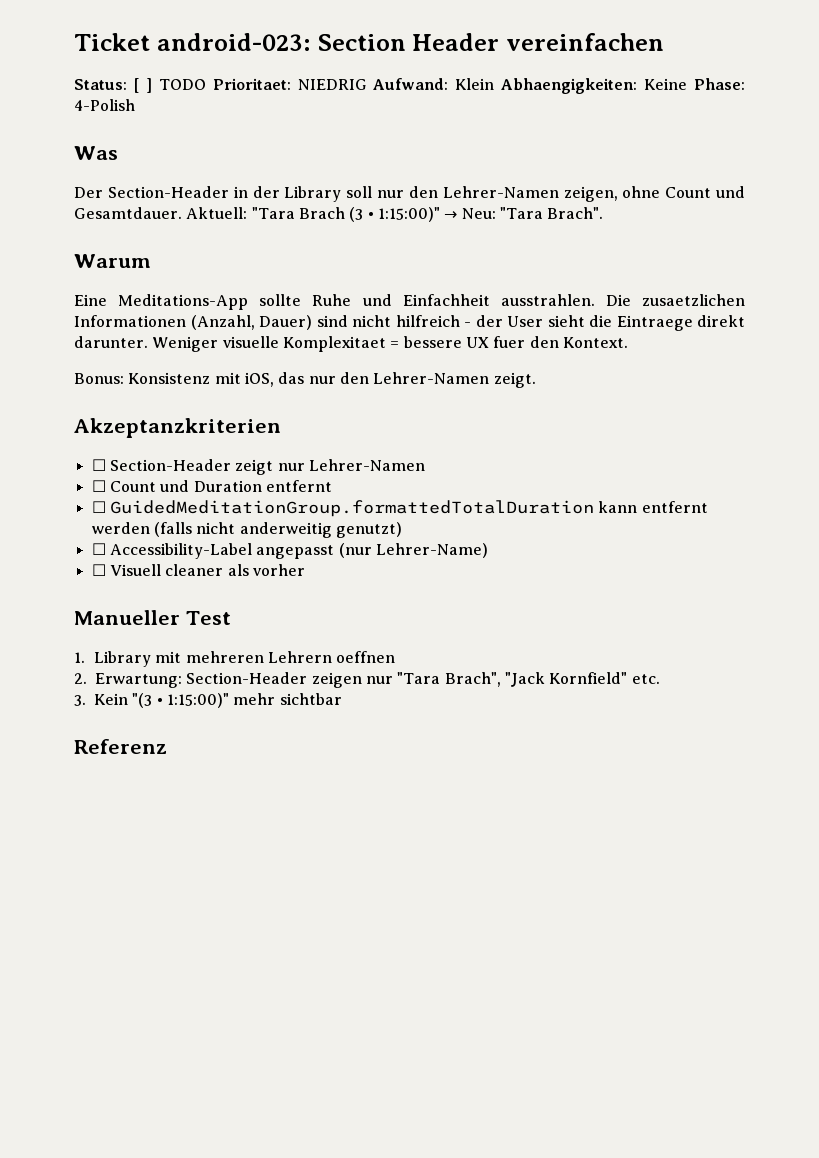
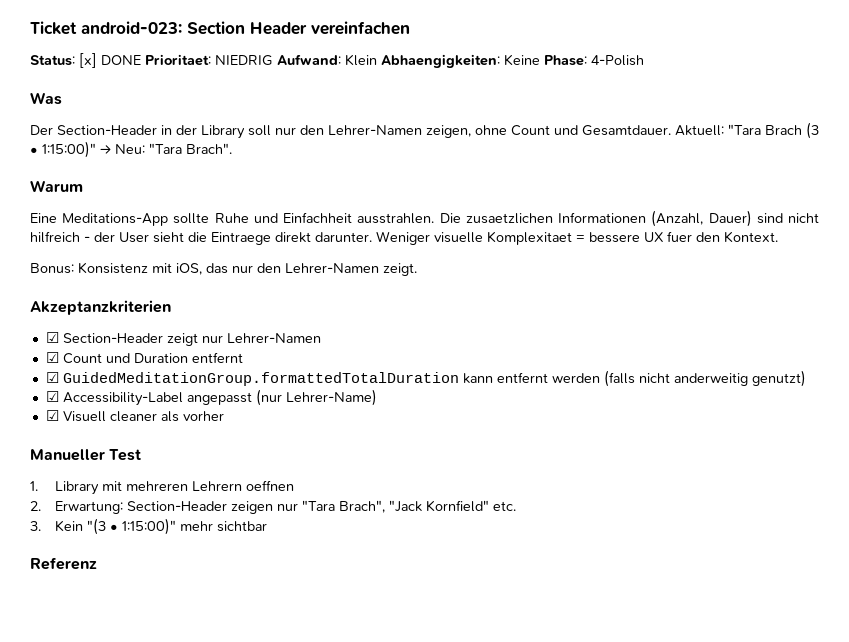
- Status: [ ] TODO Prioritaet: NIEDRIG Aufwand: Klein Abhaengigkeiten: Keine Phase: 4-Polish
+ Status: [x] DONE Prioritaet: NIEDRIG Aufwand: Klein Abhaengigkeiten: Keine Phase: 4-Polish
- ☐ Section-Header zeigt nur Lehrer-Namen
+ ☑ Section-Header zeigt nur Lehrer-Namen
- ☐ Count und Duration entfernt
+ ☑ Count und Duration entfernt
- ☐ GuidedMeditationGroup.formattedTotalDuration kann entfernt werden (falls nicht anderweitig genutzt)
+ ☑ GuidedMeditationGroup.formattedTotalDuration kann entfernt werden (falls nicht anderweitig genutzt)
- ☐ Accessibility-Label angepasst (nur Lehrer-Name)
+ ☑ Accessibility-Label angepasst (nur Lehrer-Name)
- ☐ Visuell cleaner als vorher
+ ☑ Visuell cleaner als vorher

